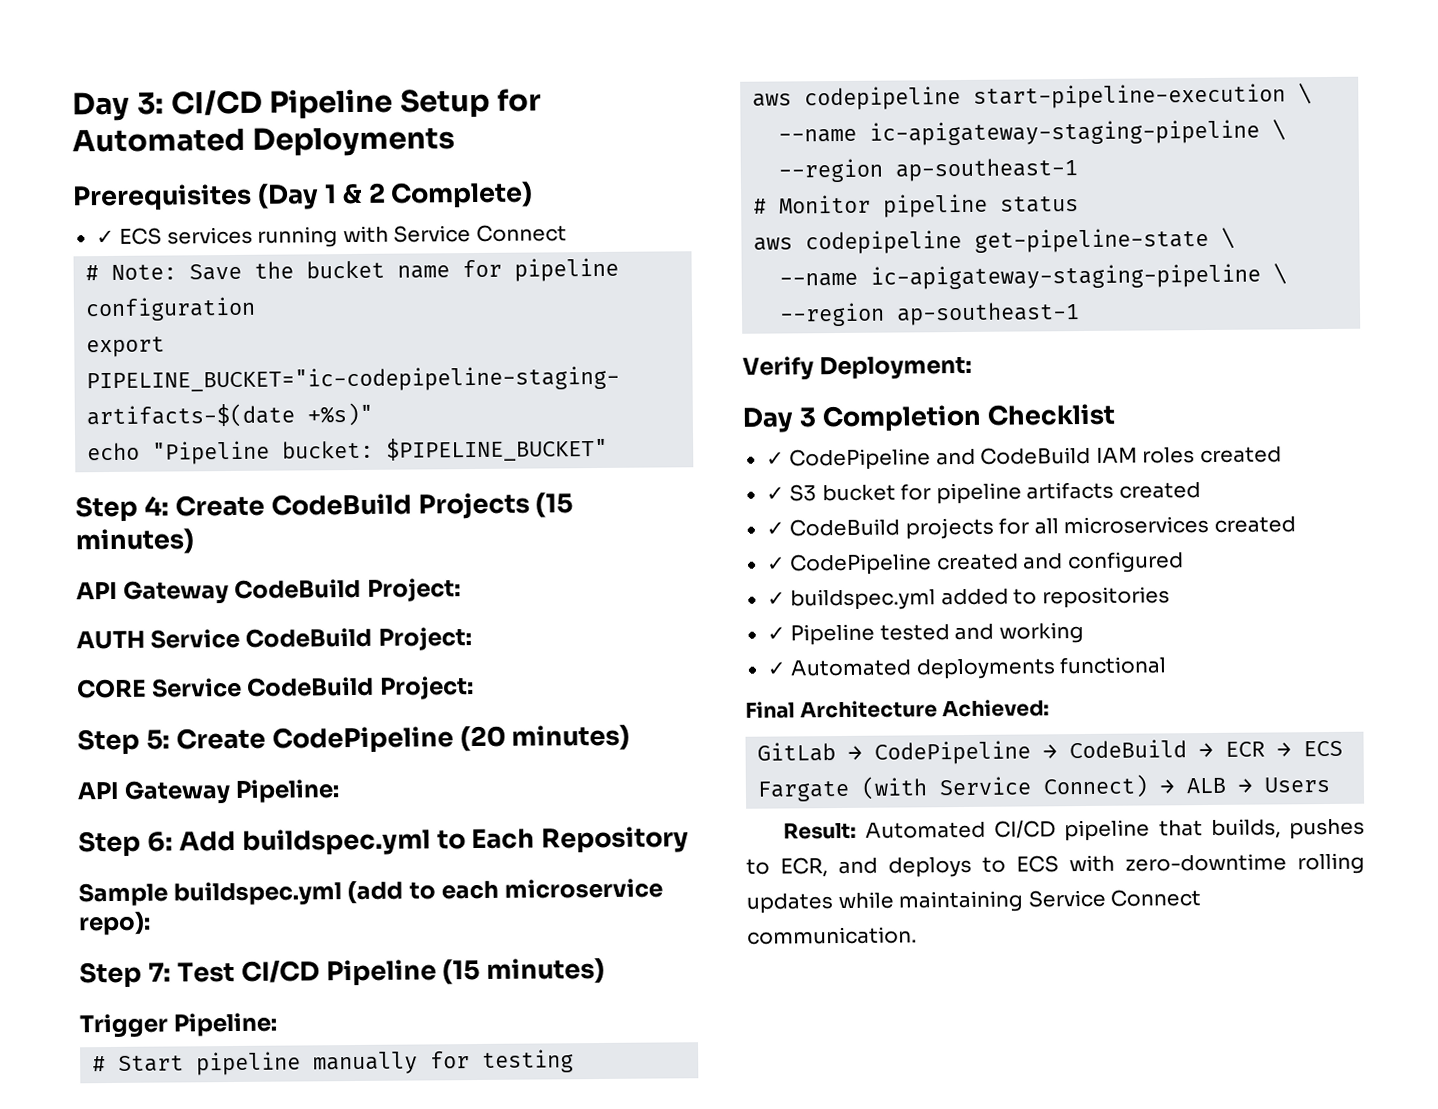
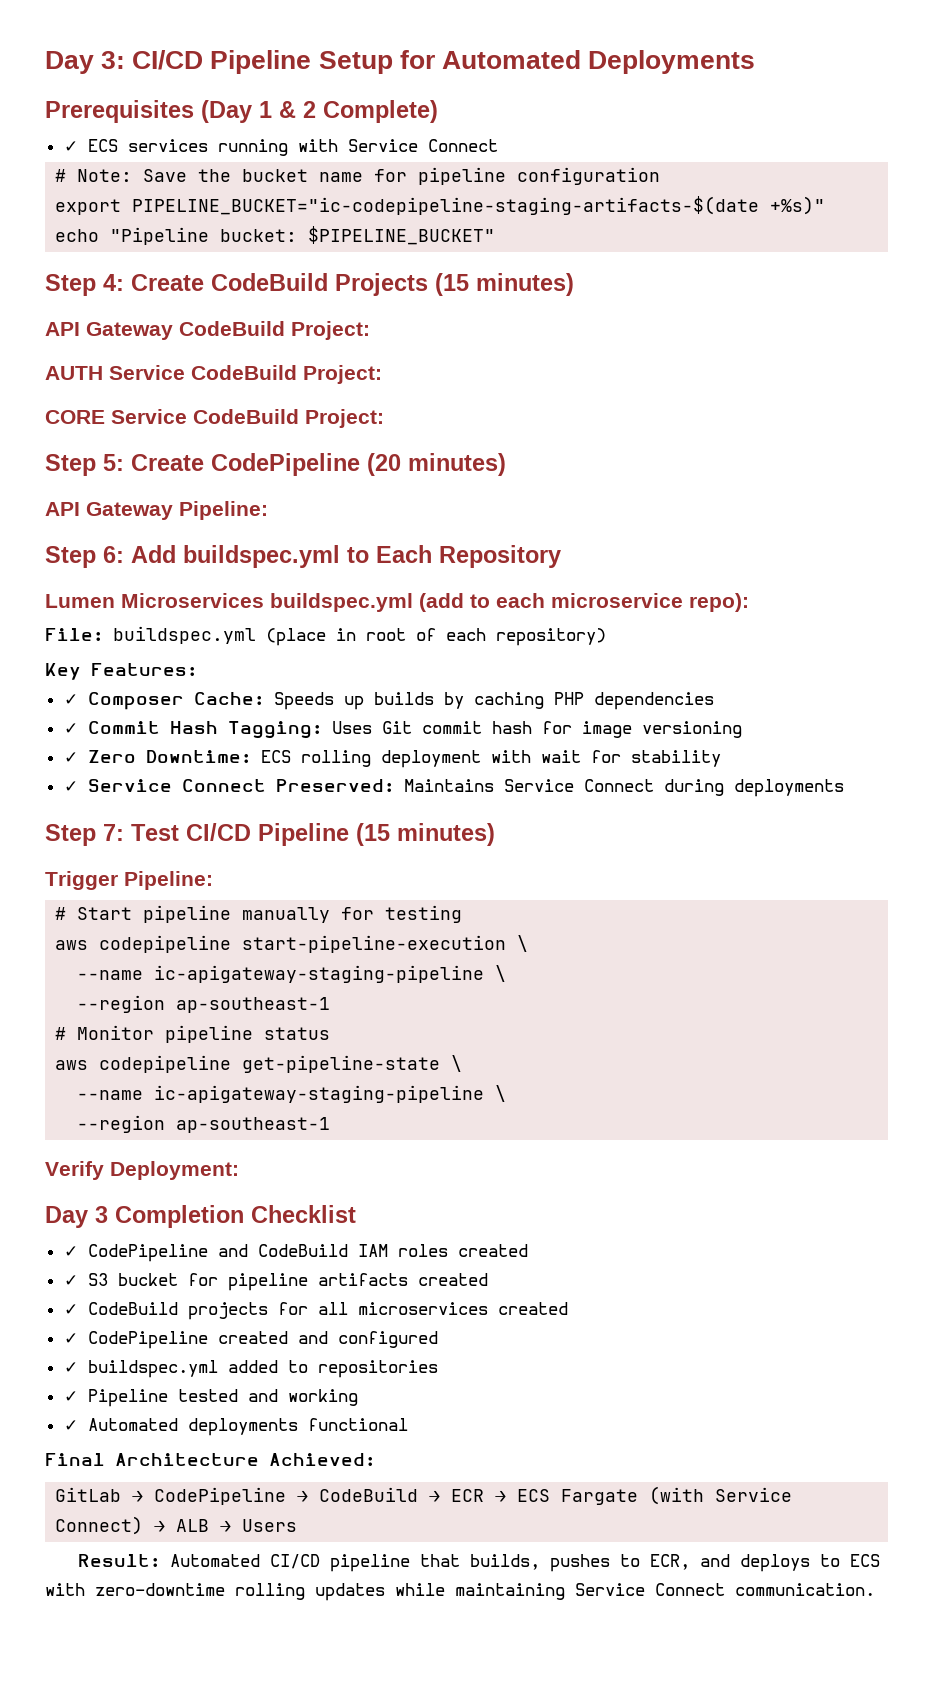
- Sample buildspec.yml (add to each microservice repo):
+ Lumen Microservices buildspec.yml (add to each microservice repo):
+ File: buildspec.yml (place in root of each repository)
+ Key Features:
+ ✓ Composer Cache: Speeds up builds by caching PHP dependencies
+ ✓ Commit Hash Tagging: Uses Git commit hash for image versioning
+ ✓ Zero Downtime: ECS rolling deployment with wait for stability
+ ✓ Service Connect Preserved: Maintains Service Connect during deployments

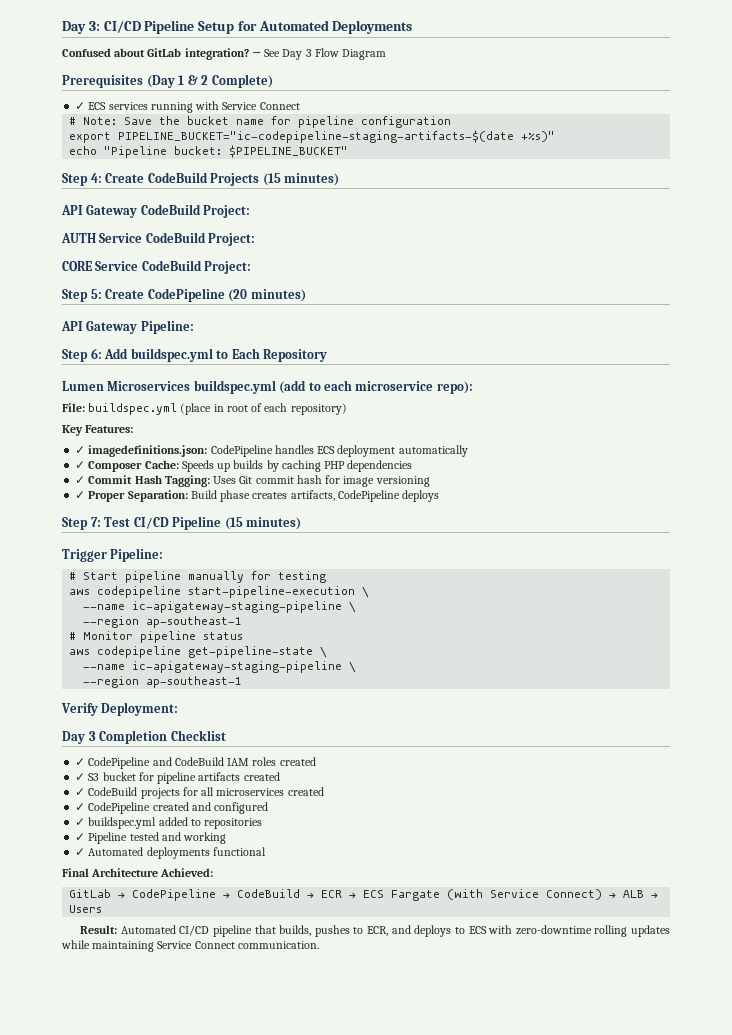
+ Confused about GitLab integration? → See Day 3 Flow Diagram
+ ✓ imagedefinitions.json: CodePipeline handles ECS deployment automatically
- ✓ Zero Downtime: ECS rolling deployment with wait for stability
- ✓ Service Connect Preserved: Maintains Service Connect during deployments
+ ✓ Proper Separation: Build phase creates artifacts, CodePipeline deploys

